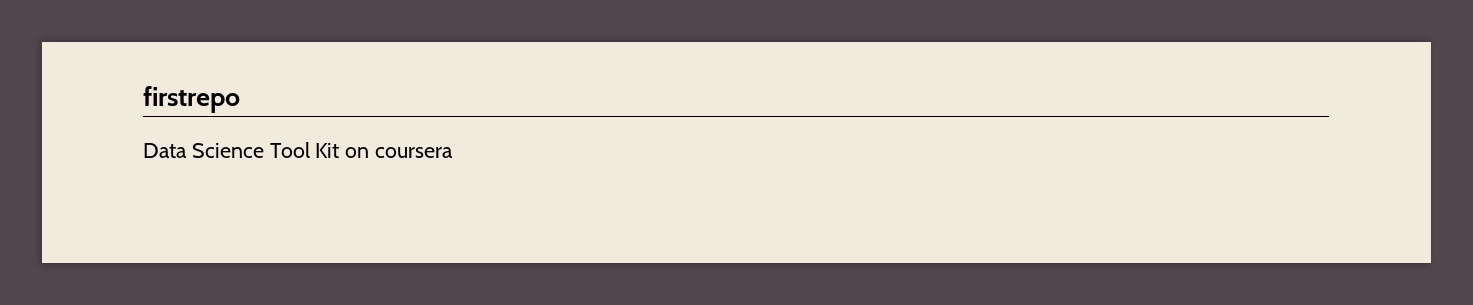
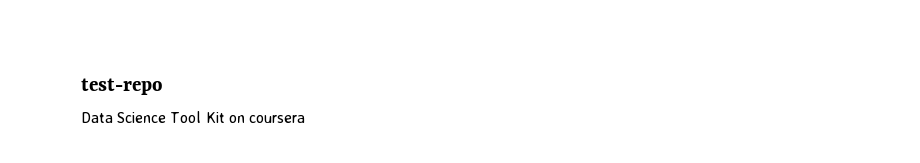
- firstrepo
+ test-repo

